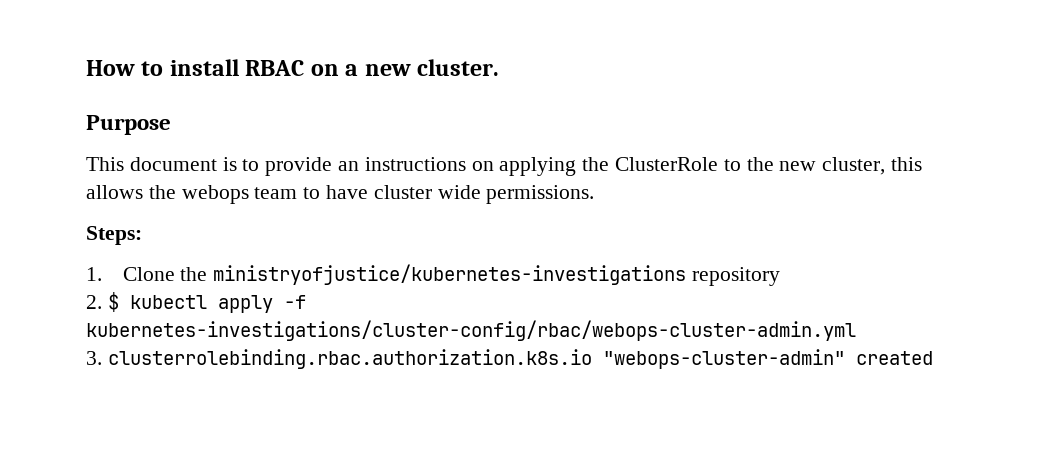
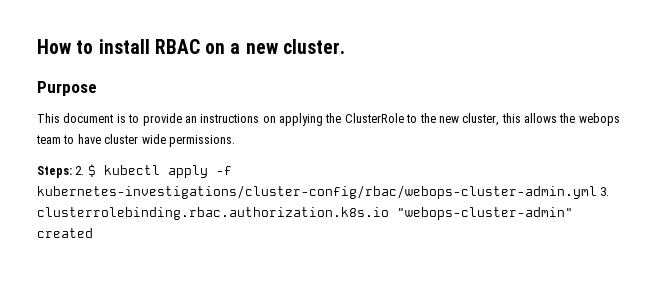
- Steps:
- 1. Clone the ministryofjustice/kubernetes-investigations repository
- 2. $ kubectl apply -f kubernetes-investigations/cluster-config/rbac/webops-cluster-admin.yml
- 3. clusterrolebinding.rbac.authorization.k8s.io "webops-cluster-admin" created
+ Steps: 2. $ kubectl apply -f kubernetes-investigations/cluster-config/rbac/webops-cluster-admin.yml 3. clusterrolebinding.rbac.authorization.k8s.io "webops-cluster-admin" created

